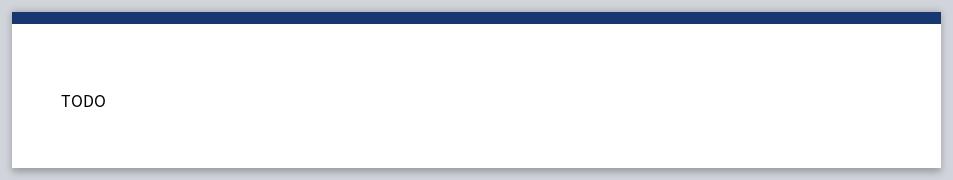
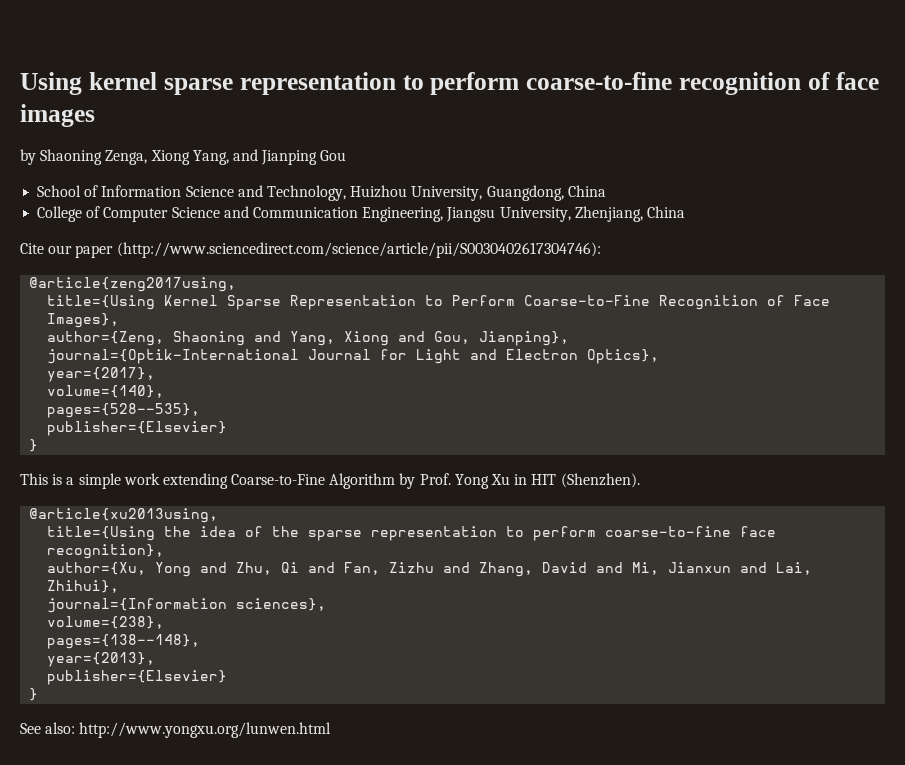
- TODO
+ Using kernel sparse representation to perform coarse-to-fine recognition of face images
+ by Shaoning Zenga, Xiong Yang, and Jianping Gou
+ School of Information Science and Technology, Huizhou University, Guangdong, China
+ College of Computer Science and Communication Engineering, Jiangsu University, Zhenjiang, China
+ Cite our paper (http://www.sciencedirect.com/science/article/pii/S0030402617304746):
+ @article{zeng2017using,
+ title={Using Kernel Sparse Representation to Perform Coarse-to-Fine Recognition of Face Images},
+ author={Zeng, Shaoning and Yang, Xiong and Gou, Jianping},
+ journal={Optik-International Journal for Light and Electron Optics},
+ year={2017},
+ volume={140},
+ pages={528--535},
+ publisher={Elsevier}
+ }
+ This is a simple work extending Coarse-to-Fine Algorithm by Prof. Yong Xu in HIT (Shenzhen).
+ @article{xu2013using,
+ title={Using the idea of the sparse representation to perform coarse-to-fine face recognition},
+ author={Xu, Yong and Zhu, Qi and Fan, Zizhu and Zhang, David and Mi, Jianxun and Lai, Zhihui},
+ journal={Information sciences},
+ volume={238},
+ pages={138--148},
+ year={2013},
+ publisher={Elsevier}
+ }
+ See also: http://www.yongxu.org/lunwen.html

